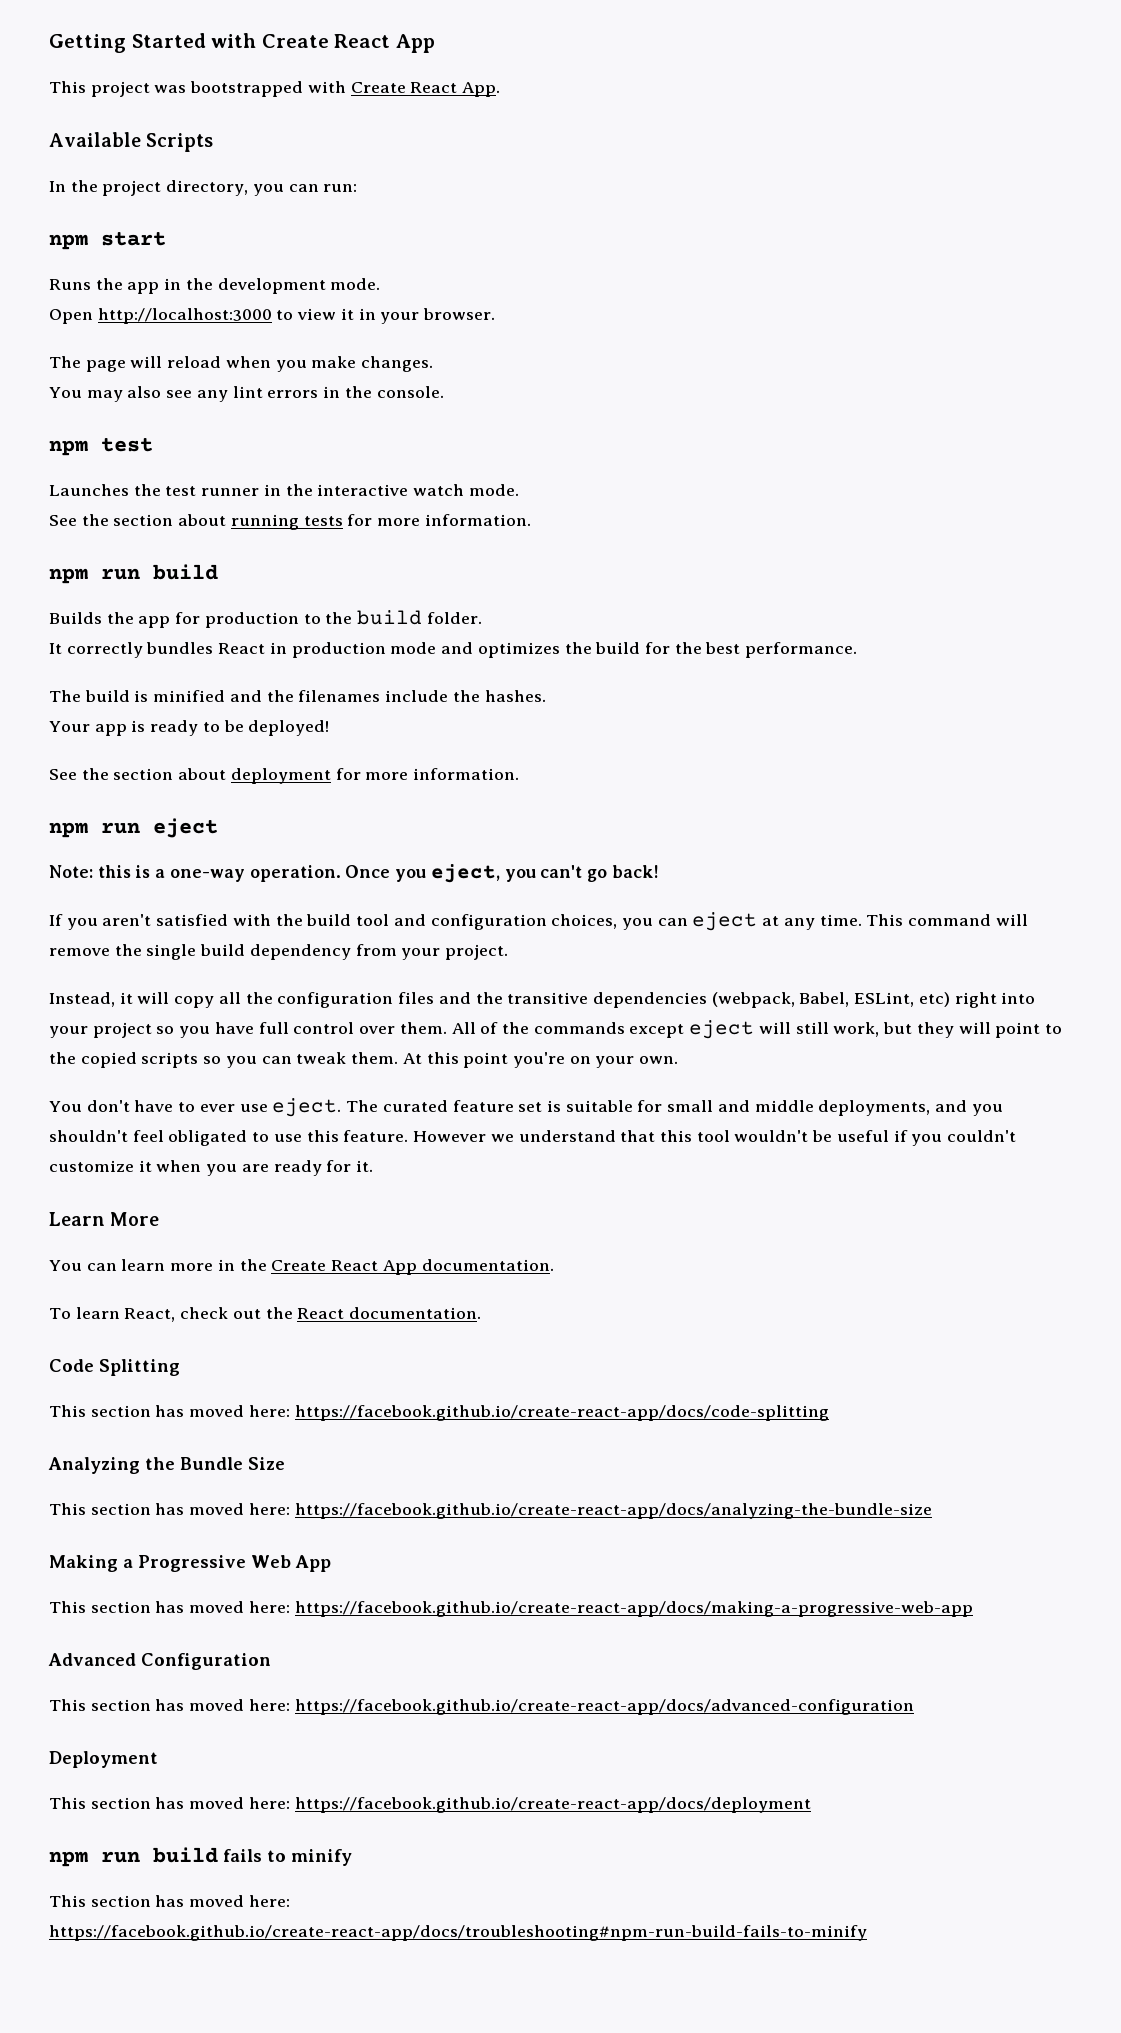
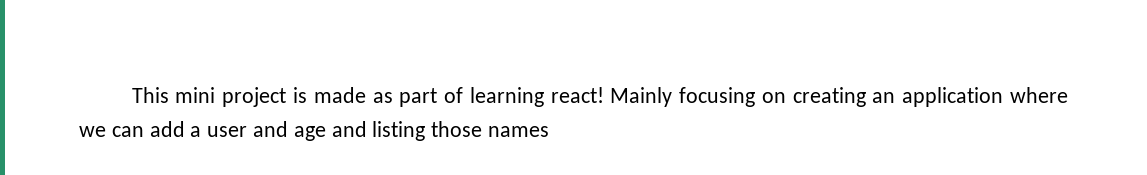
- Getting Started with Create React App
- This project was bootstrapped with Create React App.
- Available Scripts
- In the project directory, you can run:
- npm start
- Runs the app in the development mode.
- Open http://localhost:3000 to view it in your browser.
- The page will reload when you make changes.
- You may also see any lint errors in the console.
- npm test
- Launches the test runner in the interactive watch mode.
- See the section about running tests for more information.
- npm run build
- Builds the app for production to the build folder.
- It correctly bundles React in production mode and optimizes the build for the best performance.
- The build is minified and the filenames include the hashes.
- Your app is ready to be deployed!
- See the section about deployment for more information.
- npm run eject
- Note: this is a one-way operation. Once you eject, you can't go back!
- If you aren't satisfied with the build tool and configuration choices, you can eject at any time. This command will remove the single build dependency from your project.
- Instead, it will copy all the configuration files and the transitive dependencies (webpack, Babel, ESLint, etc) right into your project so you have full control over them. All of the commands except eject will still work, but they will point to the copied scripts so you can tweak them. At this point you're on your own.
- You don't have to ever use eject. The curated feature set is suitable for small and middle deployments, and you shouldn't feel obligated to use this feature. However we understand that this tool wouldn't be useful if you couldn't customize it when you are ready for it.
- Learn More
- You can learn more in the Create React App documentation.
- To learn React, check out the React documentation.
- Code Splitting
- This section has moved here: https://facebook.github.io/create-react-app/docs/code-splitting
- Analyzing the Bundle Size
- This section has moved here: https://facebook.github.io/create-react-app/docs/analyzing-the-bundle-size
- Making a Progressive Web App
- This section has moved here: https://facebook.github.io/create-react-app/docs/making-a-progressive-web-app
- Advanced Configuration
- This section has moved here: https://facebook.github.io/create-react-app/docs/advanced-configuration
- Deployment
- This section has moved here: https://facebook.github.io/create-react-app/docs/deployment
- npm run build fails to minify
- This section has moved here: https://facebook.github.io/create-react-app/docs/troubleshooting#npm-run-build-fails-to-minify
+ This mini project is made as part of learning react! Mainly focusing on creating an application where we can add a user and age and listing those names

